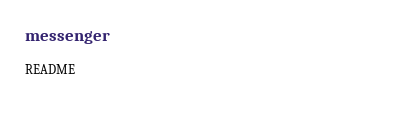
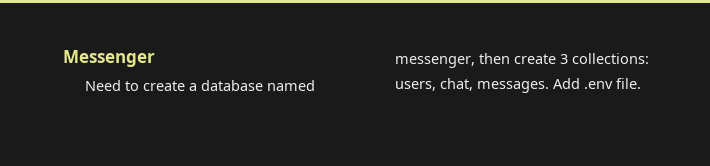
- messenger
- README
+ Messenger
+ Need to create a database named messenger, then create 3 collections: users, chat, messages. Add .env file.

